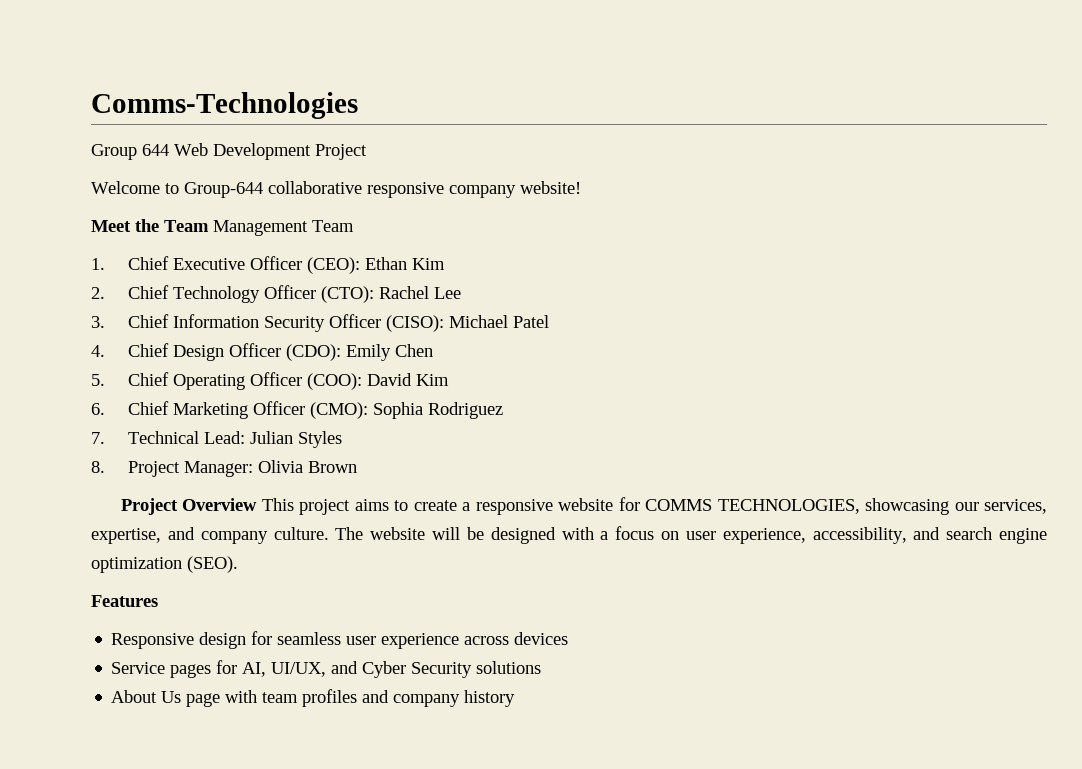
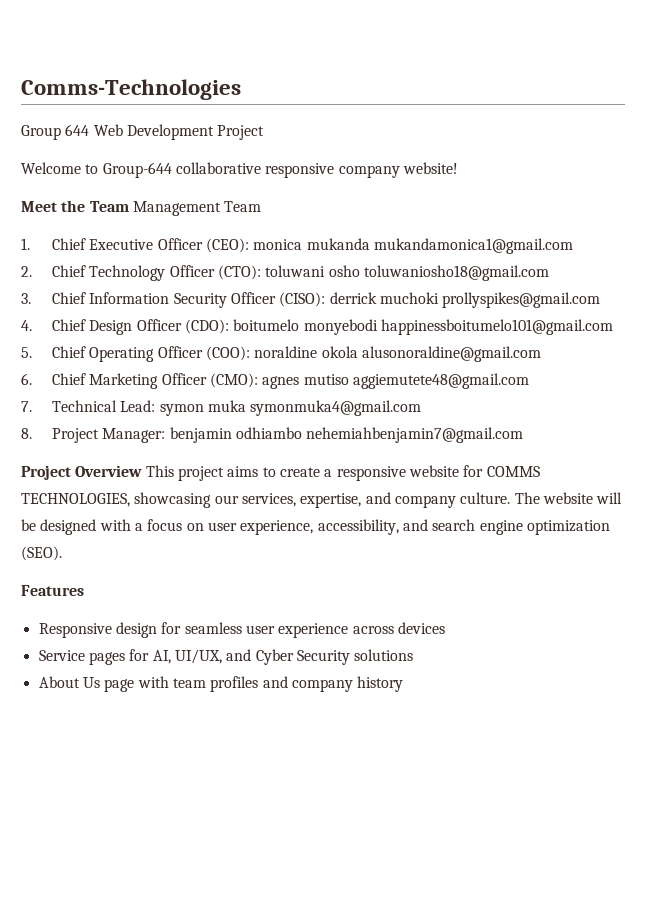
- 1. Chief Executive Officer (CEO): Ethan Kim
+ 1. Chief Executive Officer (CEO): monica mukanda mukandamonica1@gmail.com
- 2. Chief Technology Officer (CTO): Rachel Lee
+ 2. Chief Technology Officer (CTO): toluwani osho toluwaniosho18@gmail.com
- 3. Chief Information Security Officer (CISO): Michael Patel
+ 3. Chief Information Security Officer (CISO): derrick muchoki prollyspikes@gmail.com
- 4. Chief Design Officer (CDO): Emily Chen
+ 4. Chief Design Officer (CDO): boitumelo monyebodi happinessboitumelo101@gmail.com
- 5. Chief Operating Officer (COO): David Kim
+ 5. Chief Operating Officer (COO): noraldine okola alusonoraldine@gmail.com
- 6. Chief Marketing Officer (CMO): Sophia Rodriguez
+ 6. Chief Marketing Officer (CMO): agnes mutiso aggiemutete48@gmail.com
- 7. Technical Lead: Julian Styles
+ 7. Technical Lead: symon muka symonmuka4@gmail.com
- 8. Project Manager: Olivia Brown
+ 8. Project Manager: benjamin odhiambo nehemiahbenjamin7@gmail.com

